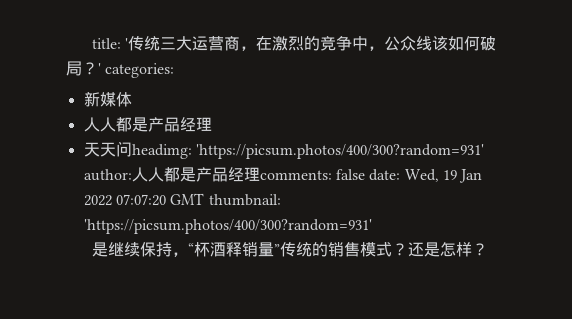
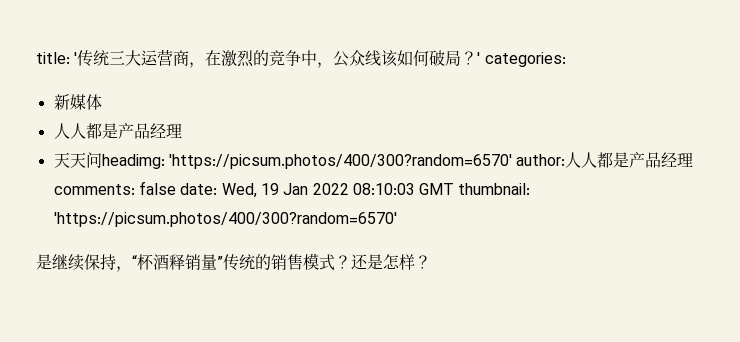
- 天天问headimg: 'https://picsum.photos/400/300?random=931' author:人人都是产品经理comments: false date: Wed, 19 Jan 2022 07:07:20 GMT thumbnail: 'https://picsum.photos/400/300?random=931'
+ 天天问headimg: 'https://picsum.photos/400/300?random=6570' author:人人都是产品经理comments: false date: Wed, 19 Jan 2022 08:10:03 GMT thumbnail: 'https://picsum.photos/400/300?random=6570'

